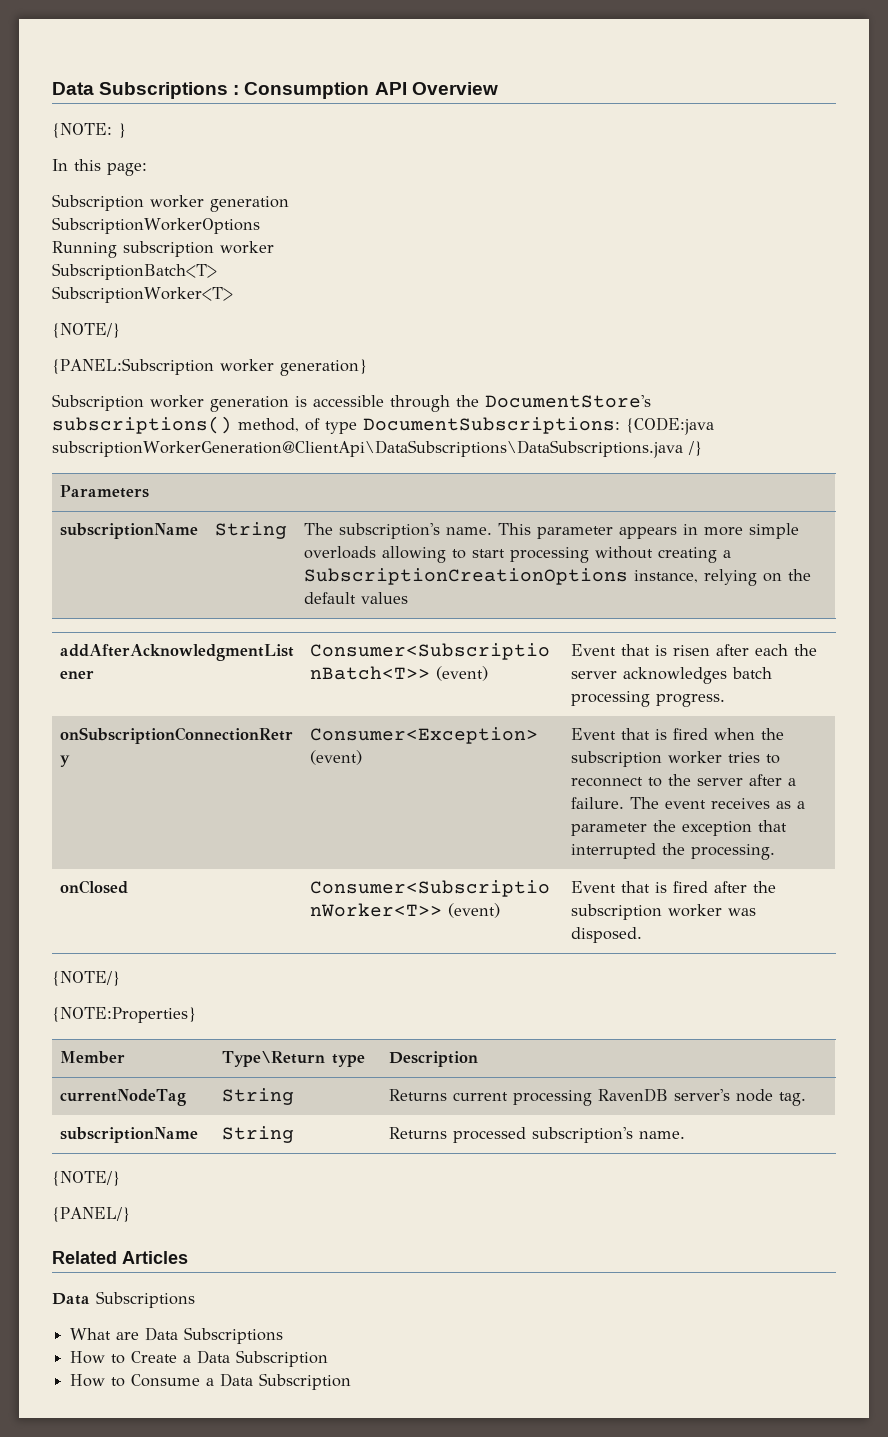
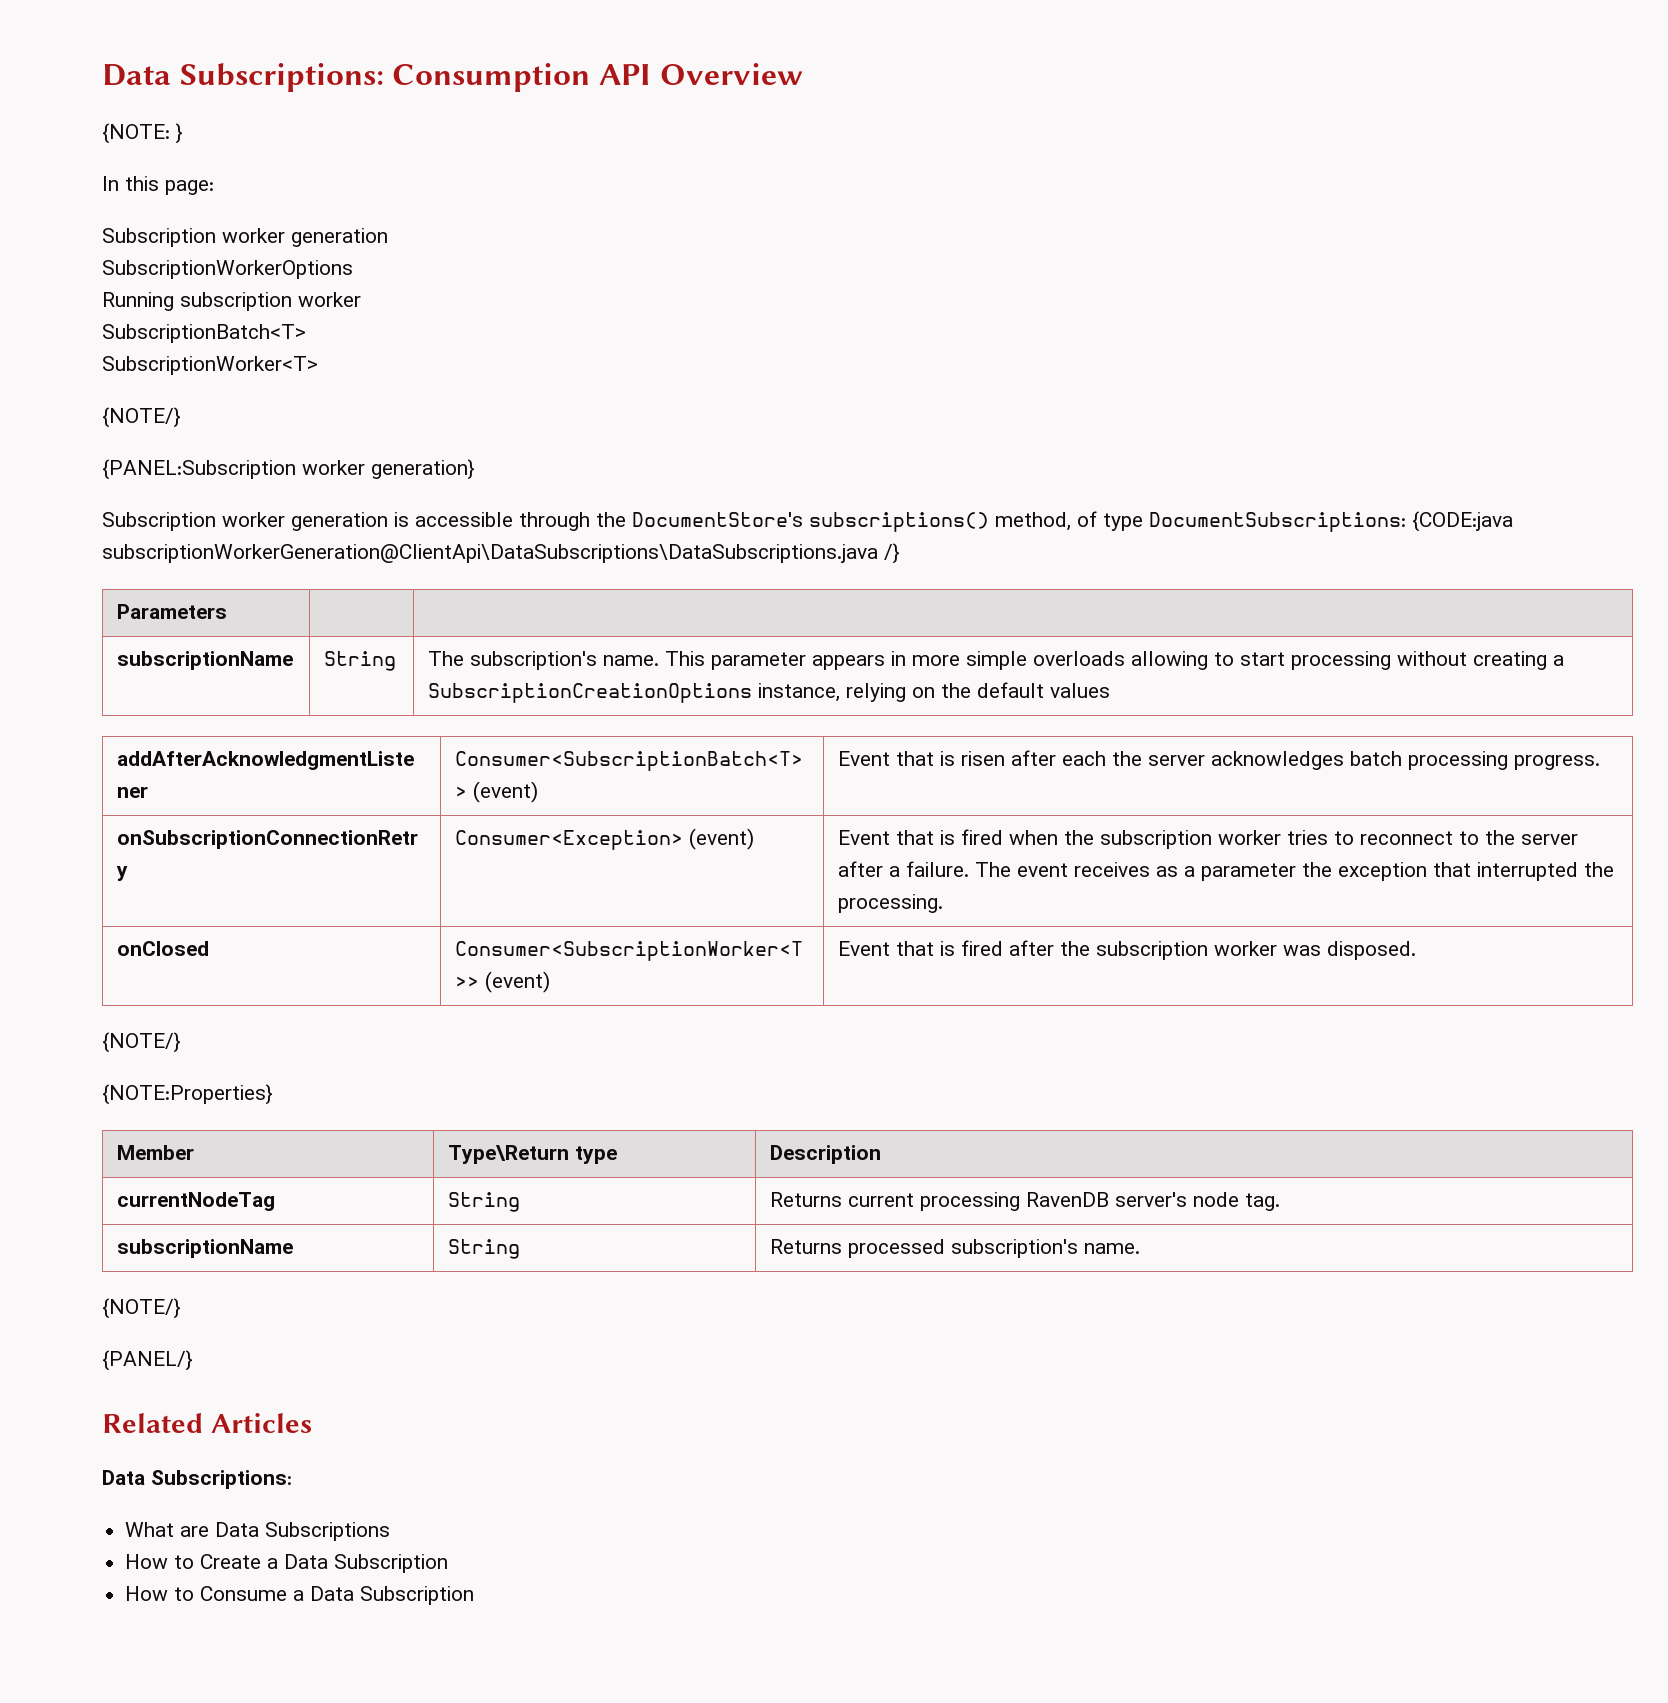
- Data Subscriptions : Consumption API Overview
+ Data Subscriptions: Consumption API Overview
  Related Articles
- Data Subscriptions
+ Data Subscriptions:

